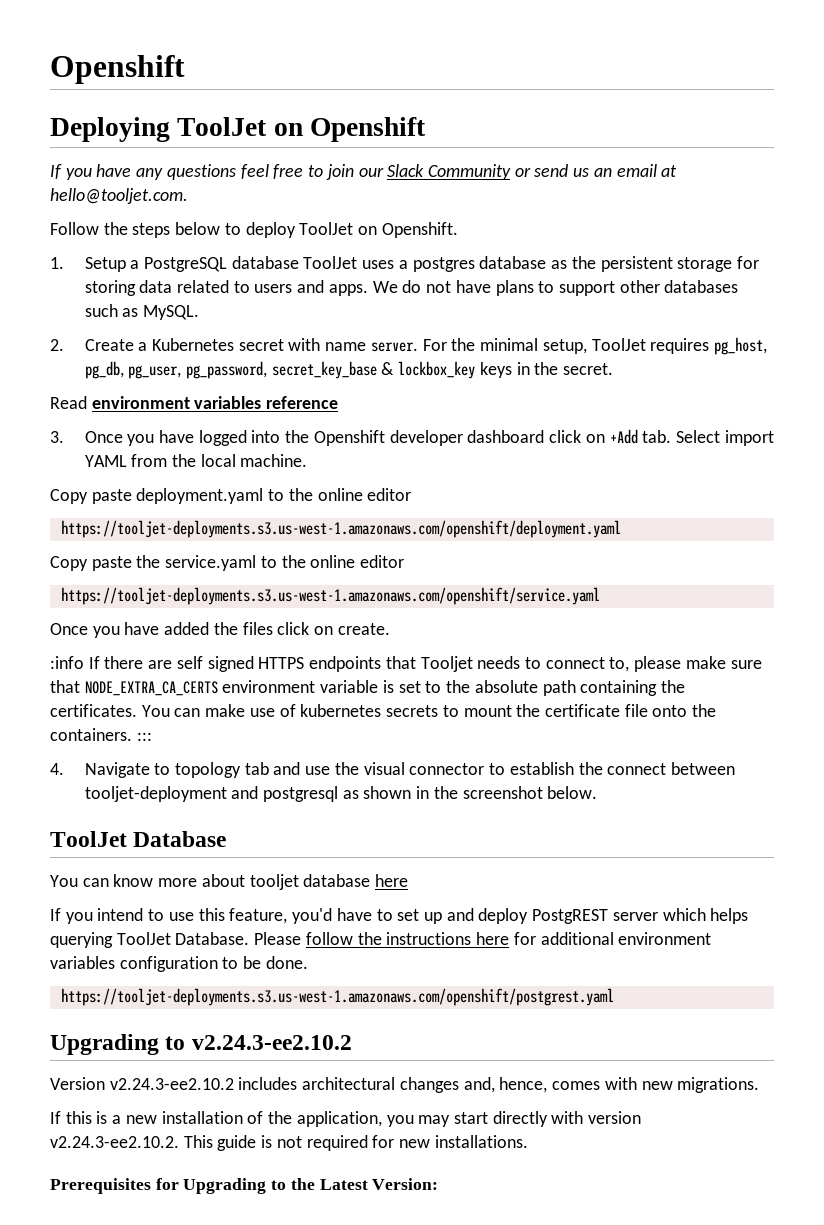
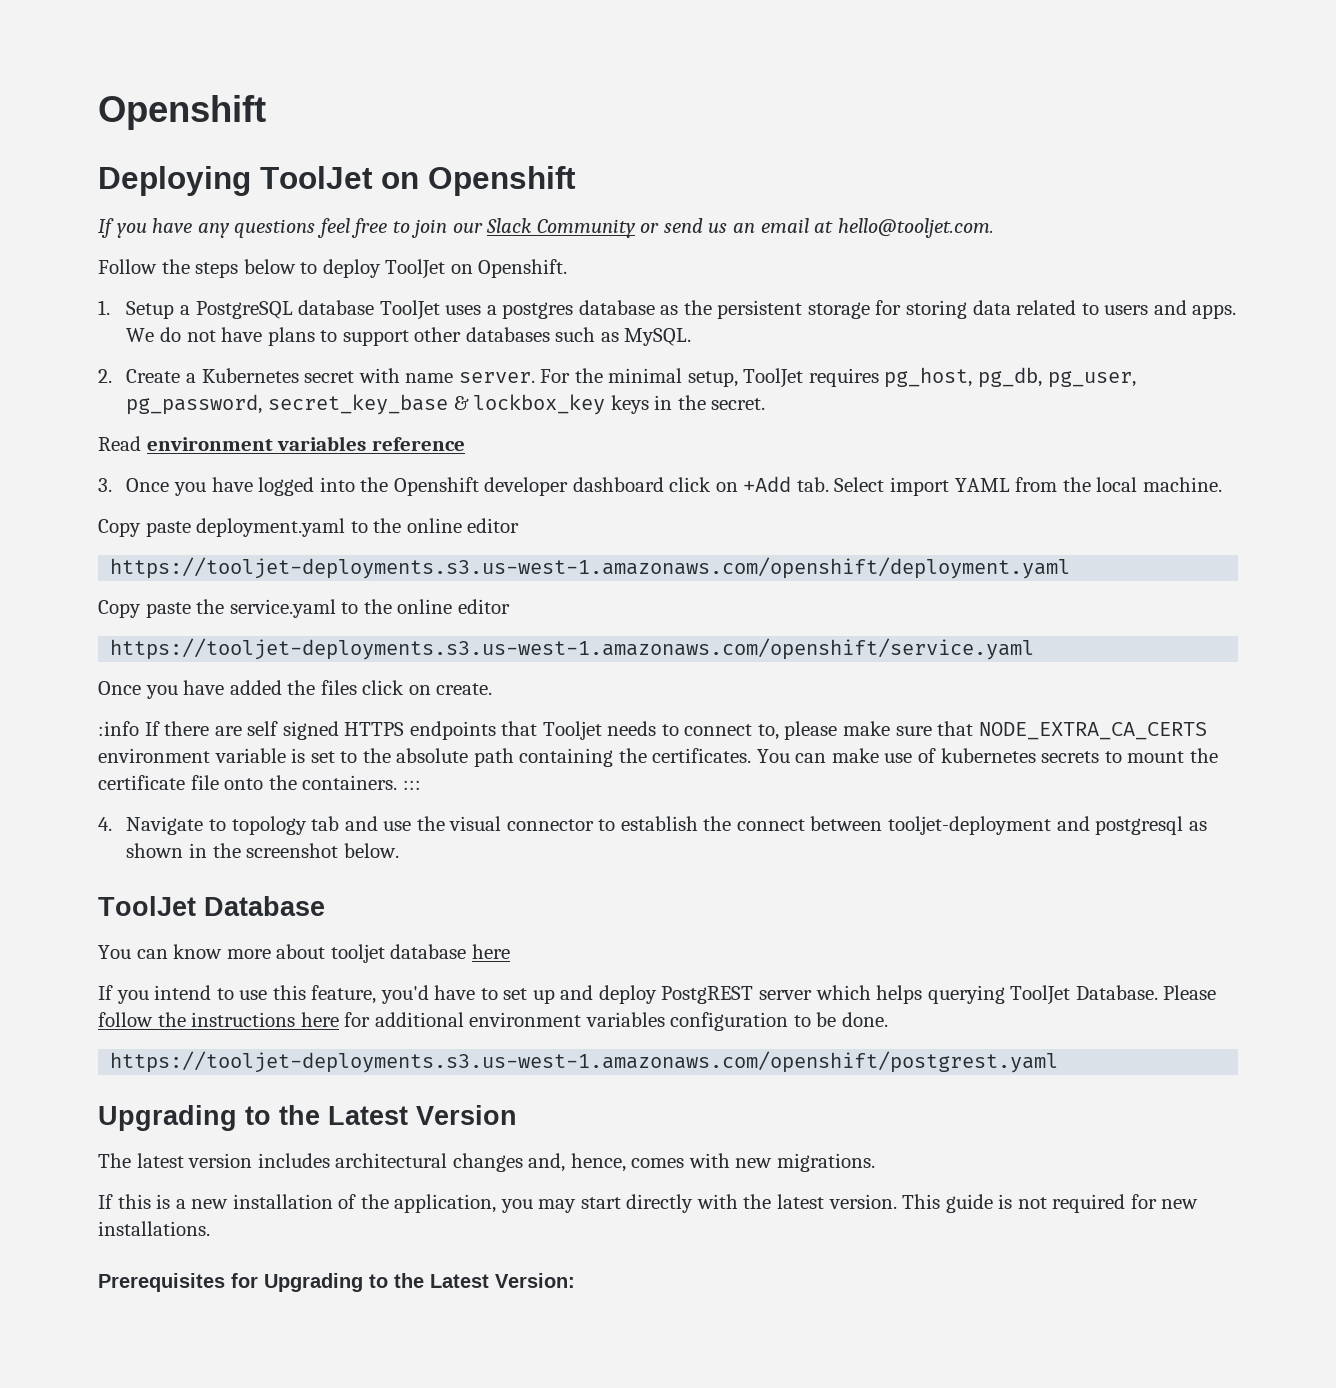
- Upgrading to v2.24.3-ee2.10.2
- Version v2.24.3-ee2.10.2 includes architectural changes and, hence, comes with new migrations.
+ Upgrading to the Latest Version
+ The latest version includes architectural changes and, hence, comes with new migrations.
- If this is a new installation of the application, you may start directly with version v2.24.3-ee2.10.2. This guide is not required for new installations.
+ If this is a new installation of the application, you may start directly with the latest version. This guide is not required for new installations.

